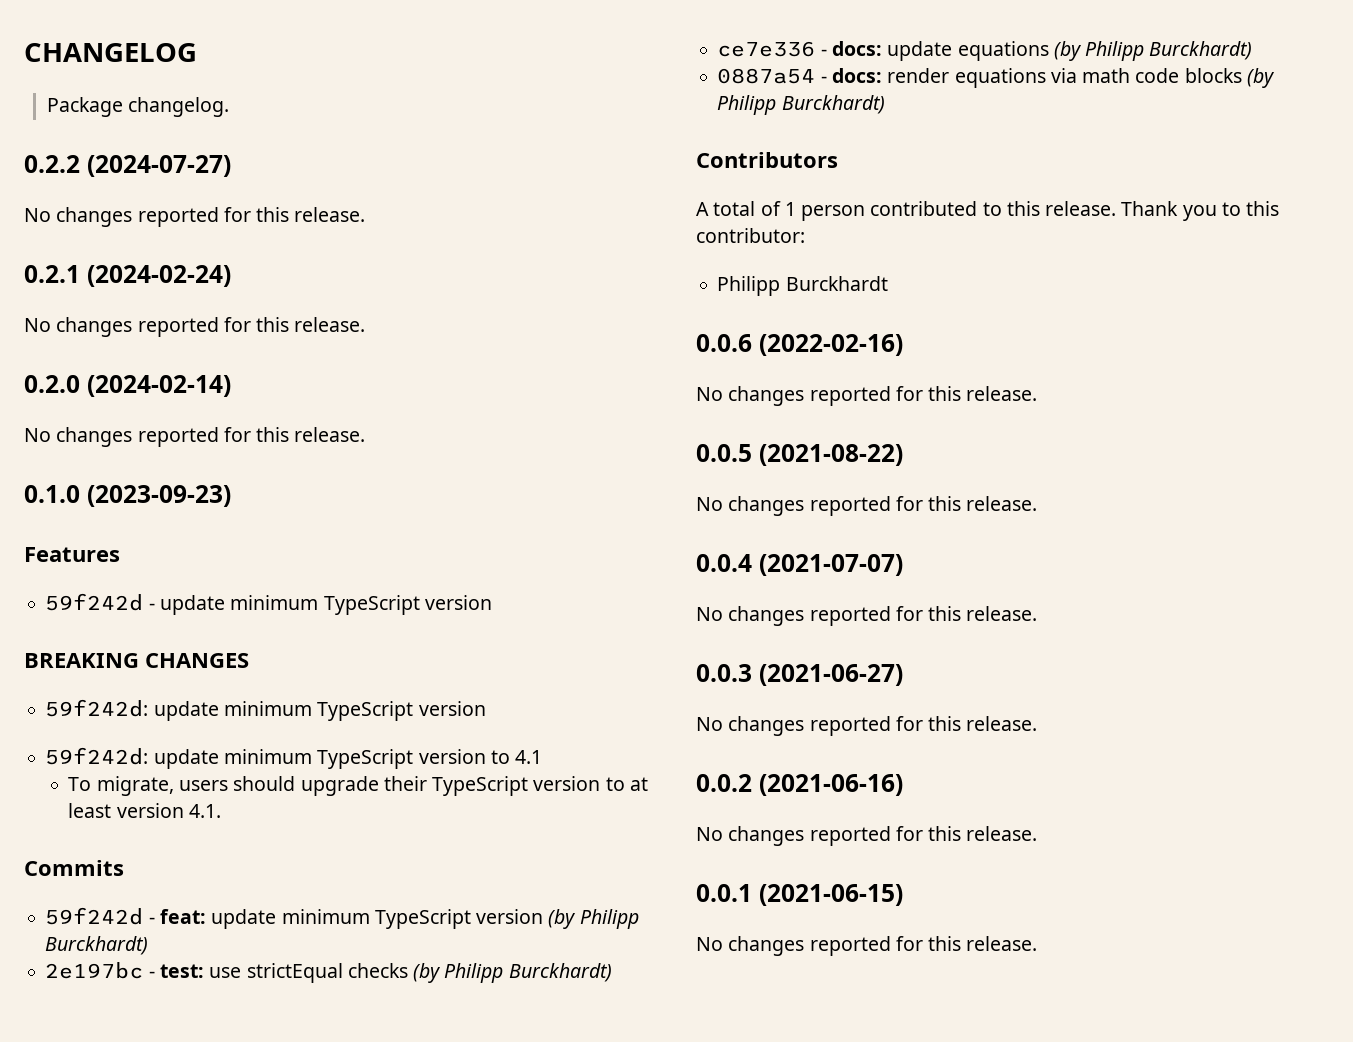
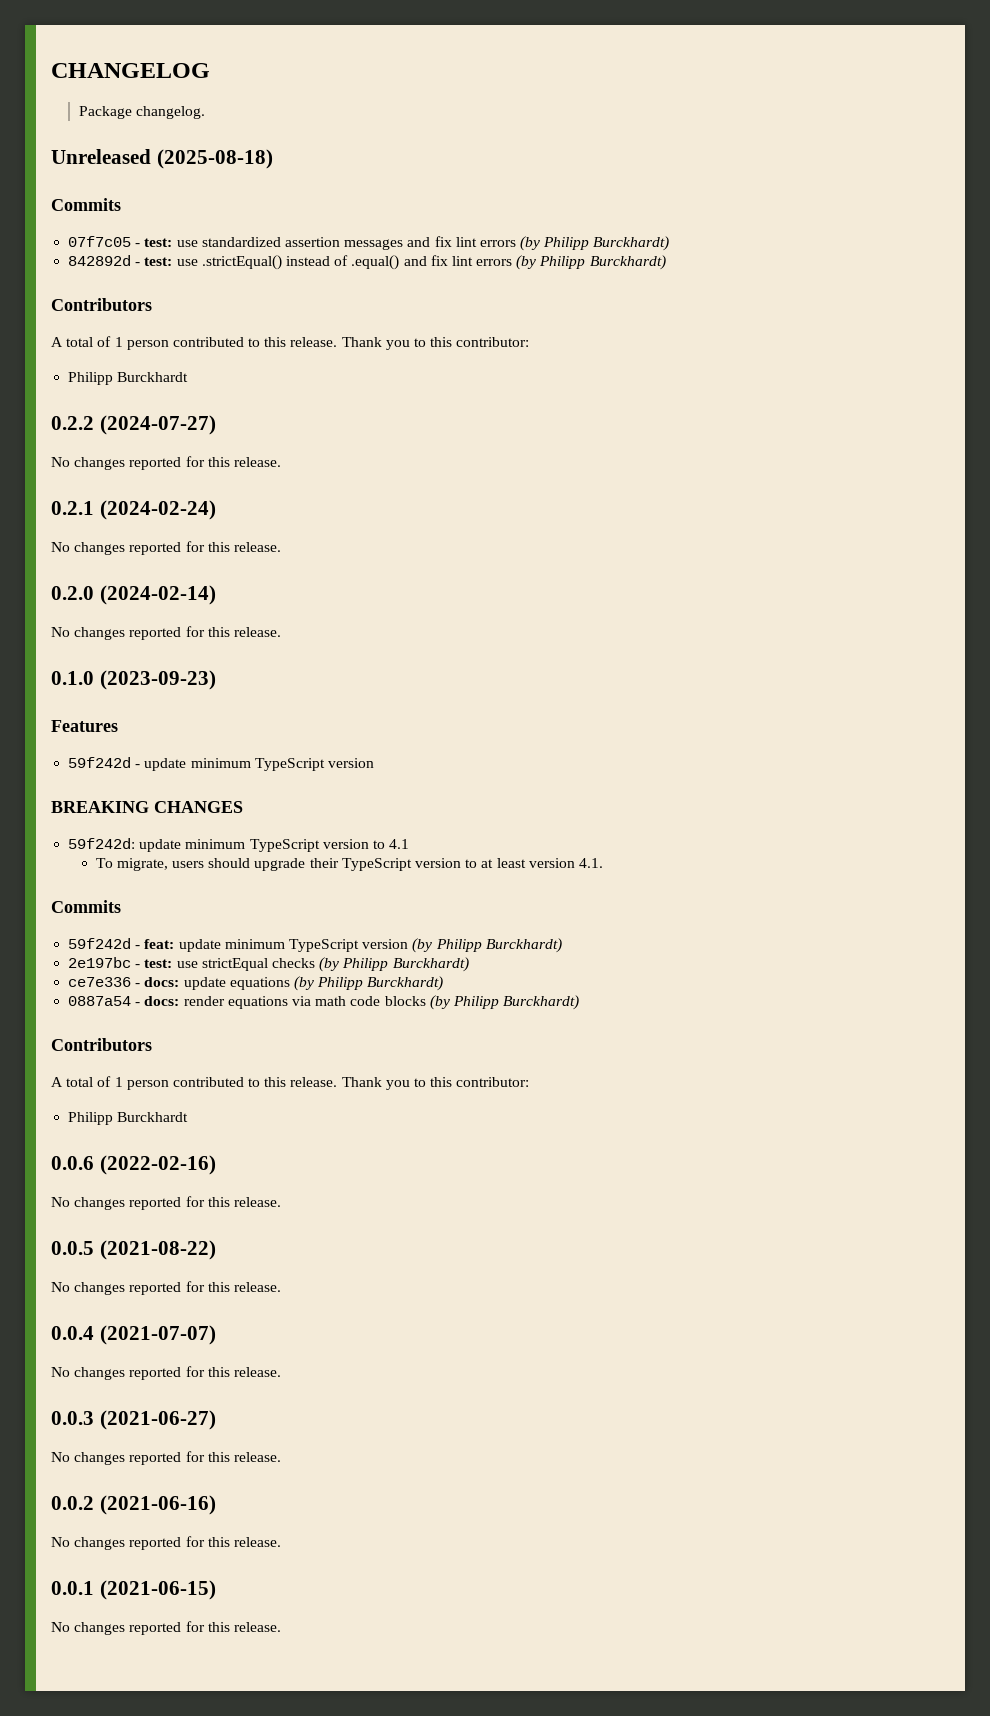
+ Unreleased (2025-08-18)
+ Commits
+ 07f7c05 - test: use standardized assertion messages and fix lint errors (by Philipp Burckhardt)
+ 842892d - test: use .strictEqual() instead of .equal() and fix lint errors (by Philipp Burckhardt)
+ Contributors
+ A total of 1 person contributed to this release. Thank you to this contributor:
+ Philipp Burckhardt
  BREAKING CHANGES
- 59f242d: update minimum TypeScript version

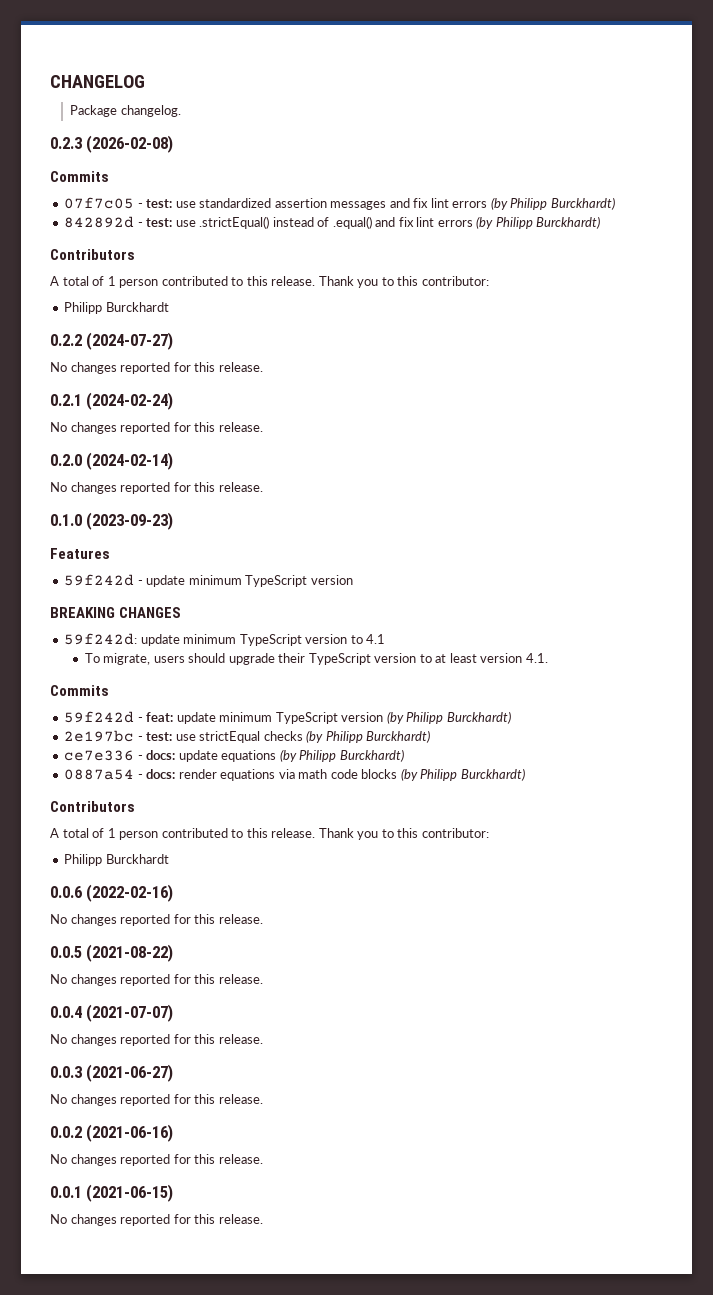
- Unreleased (2025-08-18)
+ 0.2.3 (2026-02-08)

